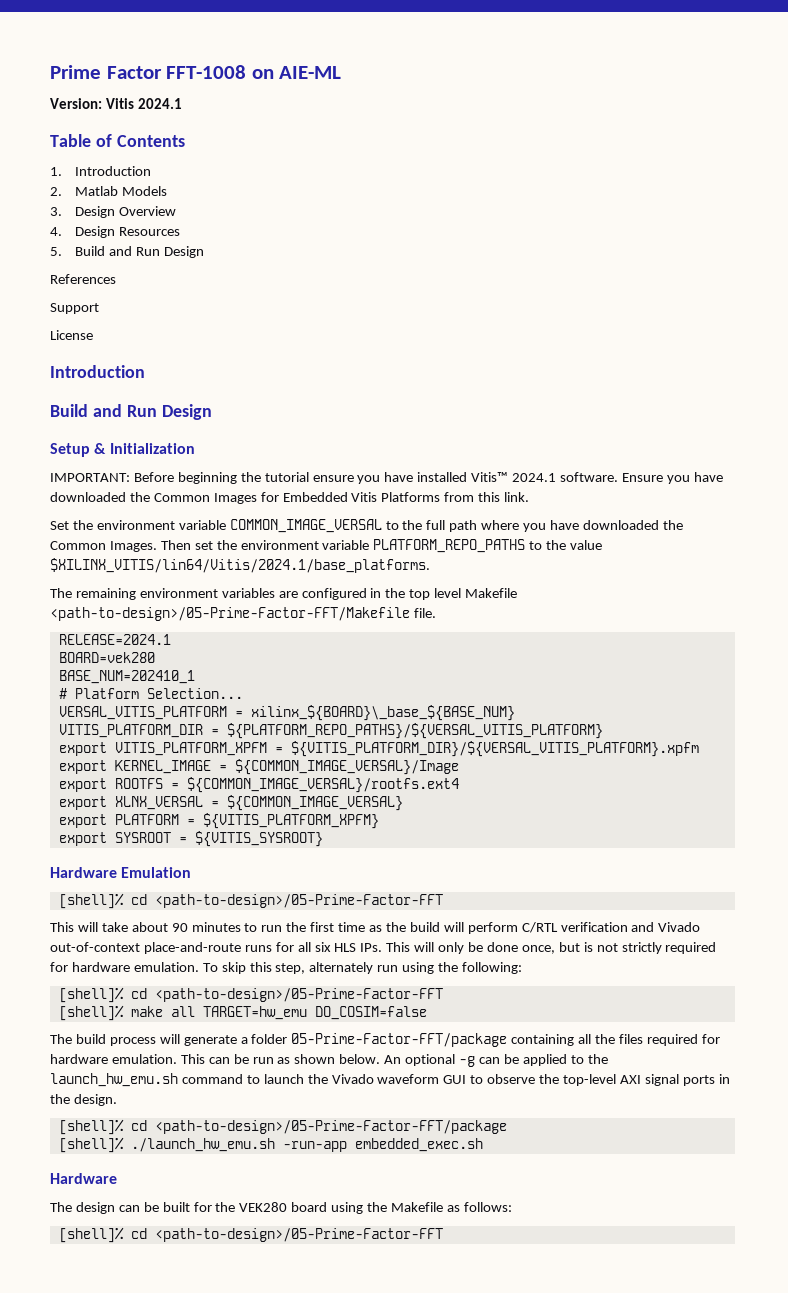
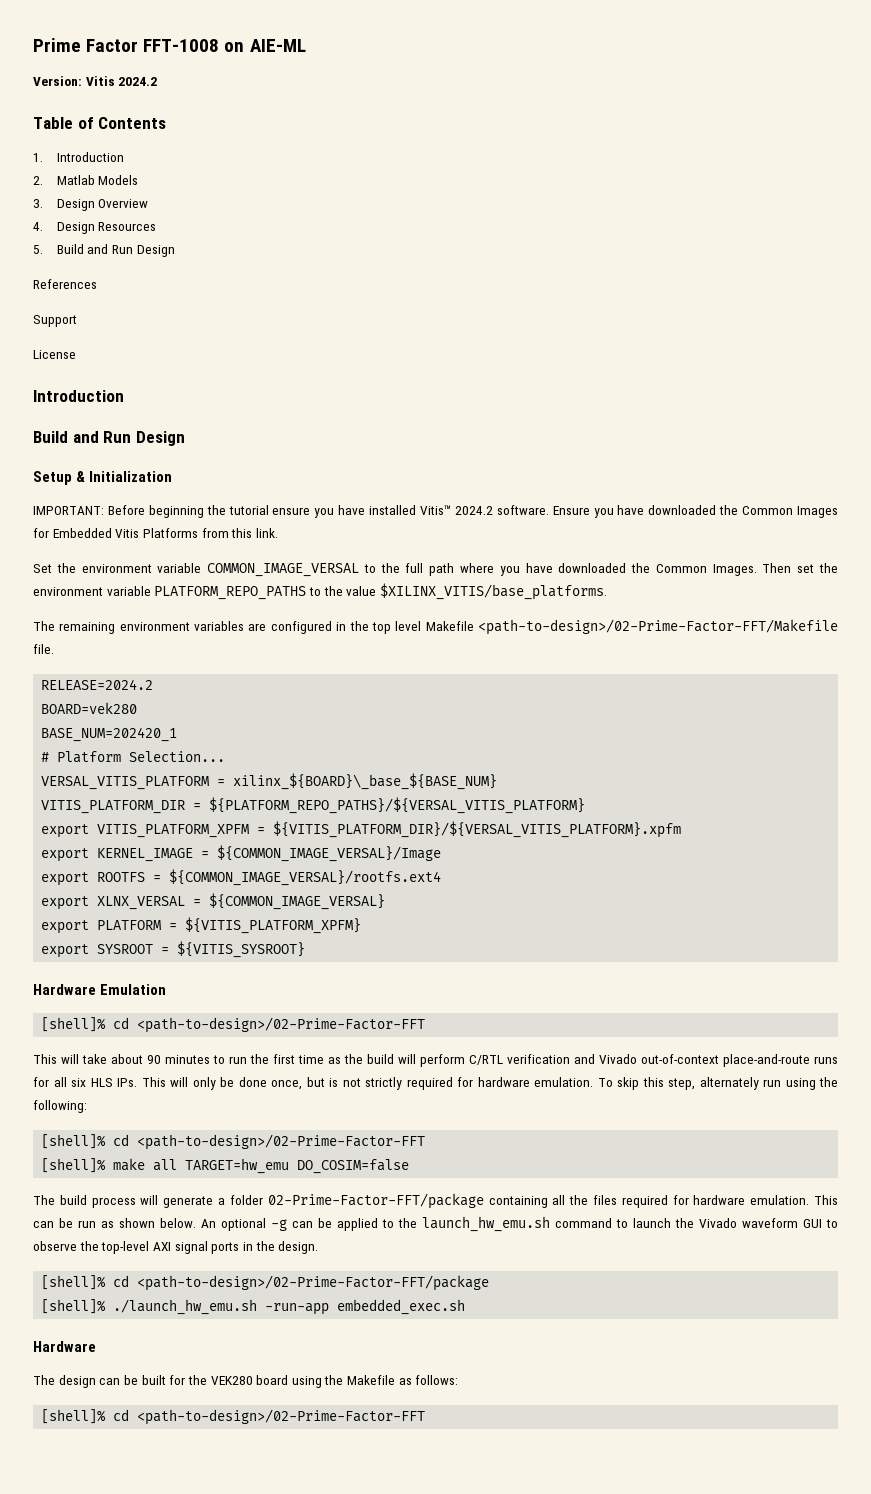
- Version: Vitis 2024.1
+ Version: Vitis 2024.2
- IMPORTANT: Before beginning the tutorial ensure you have installed Vitis™ 2024.1 software.
+ IMPORTANT: Before beginning the tutorial ensure you have installed Vitis™ 2024.2 software.
- Then set the environment variable PLATFORM_REPO_PATHS to the value $XILINX_VITIS/lin64/Vitis/2024.1/base_platforms.
+ Then set the environment variable PLATFORM_REPO_PATHS to the value $XILINX_VITIS/base_platforms.
- The remaining environment variables are configured in the top level Makefile <path-to-design>/05-Prime-Factor-FFT/Makefile file.
+ The remaining environment variables are configured in the top level Makefile <path-to-design>/02-Prime-Factor-FFT/Makefile file.
- RELEASE=2024.1
+ RELEASE=2024.2
- BASE_NUM=202410_1
+ BASE_NUM=202420_1
  Hardware Emulation
- [shell]% cd <path-to-design>/05-Prime-Factor-FFT
+ [shell]% cd <path-to-design>/02-Prime-Factor-FFT
  To skip this step, alternately run using the following:
- [shell]% cd <path-to-design>/05-Prime-Factor-FFT
+ [shell]% cd <path-to-design>/02-Prime-Factor-FFT
- The build process will generate a folder 05-Prime-Factor-FFT/package containing all the files required for hardware emulation.
+ The build process will generate a folder 02-Prime-Factor-FFT/package containing all the files required for hardware emulation.
- [shell]% cd <path-to-design>/05-Prime-Factor-FFT/package
+ [shell]% cd <path-to-design>/02-Prime-Factor-FFT/package
  The design can be built for the VEK280 board using the Makefile as follows:
- [shell]% cd <path-to-design>/05-Prime-Factor-FFT
+ [shell]% cd <path-to-design>/02-Prime-Factor-FFT

